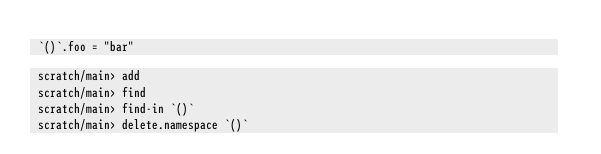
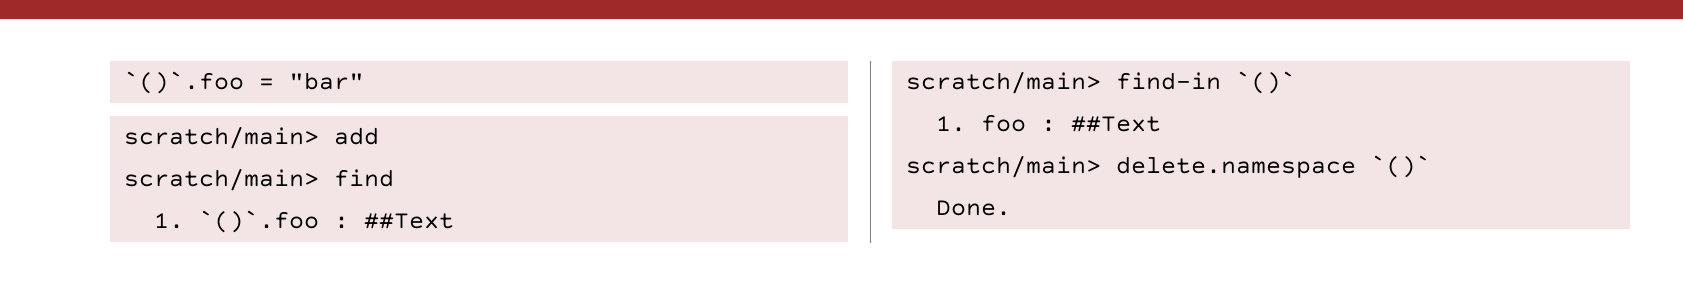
+ 1. `()`.foo : ##Text
+ 1. foo : ##Text
+ Done.

